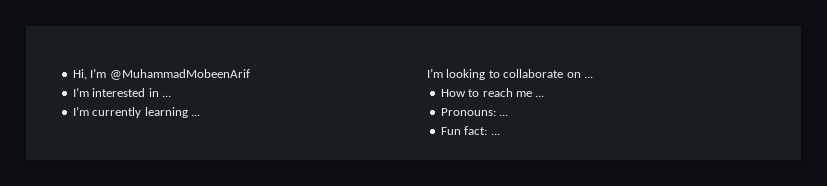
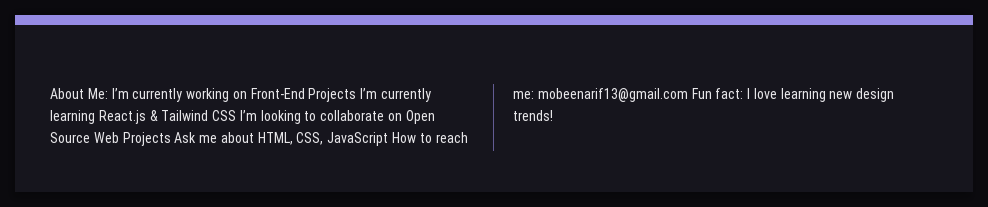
- Hi, I’m @MuhammadMobeenArif
- I’m interested in ...
- I’m currently learning ...
- I’m looking to collaborate on ...
- How to reach me ...
- Pronouns: ...
- Fun fact: ...
+ About Me: I’m currently working on Front-End Projects I’m currently learning React.js & Tailwind CSS I’m looking to collaborate on Open Source Web Projects Ask me about HTML, CSS, JavaScript How to reach me: mobeenarif13@gmail.com Fun fact: I love learning new design trends!

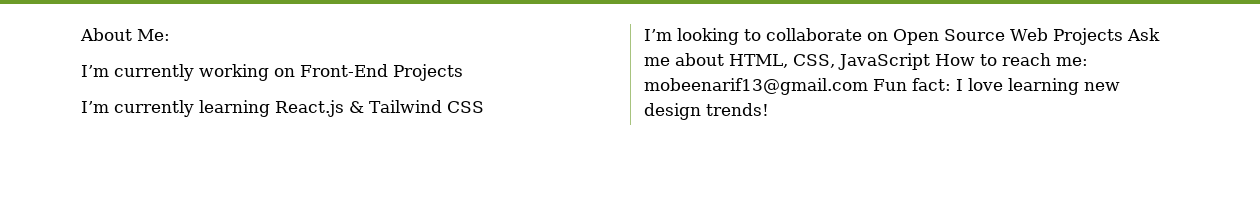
- About Me: I’m currently working on Front-End Projects I’m currently learning React.js & Tailwind CSS I’m looking to collaborate on Open Source Web Projects Ask me about HTML, CSS, JavaScript How to reach me: mobeenarif13@gmail.com Fun fact: I love learning new design trends!
+ About Me:
+ I’m currently working on Front-End Projects
+ I’m currently learning React.js & Tailwind CSS
+ I’m looking to collaborate on Open Source Web Projects Ask me about HTML, CSS, JavaScript How to reach me: mobeenarif13@gmail.com Fun fact: I love learning new design trends!

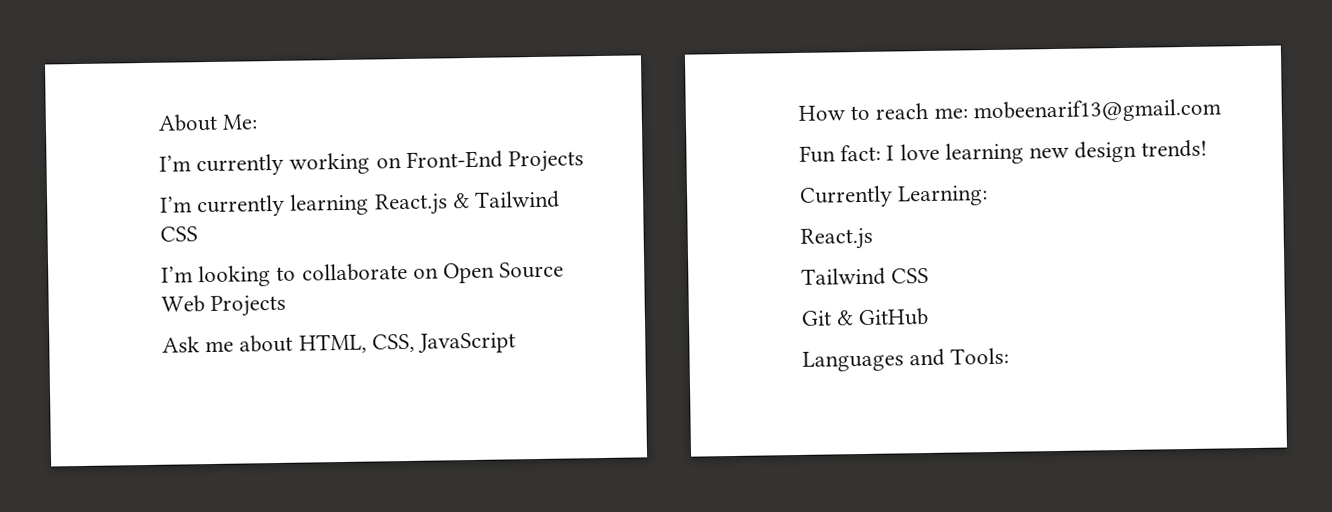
- I’m looking to collaborate on Open Source Web Projects Ask me about HTML, CSS, JavaScript How to reach me: mobeenarif13@gmail.com Fun fact: I love learning new design trends!
+ I’m looking to collaborate on Open Source Web Projects
+ Ask me about HTML, CSS, JavaScript
+ How to reach me: mobeenarif13@gmail.com
+ Fun fact: I love learning new design trends!
+ Currently Learning:
+ React.js
+ Tailwind CSS
+ Git & GitHub
+ Languages and Tools:

